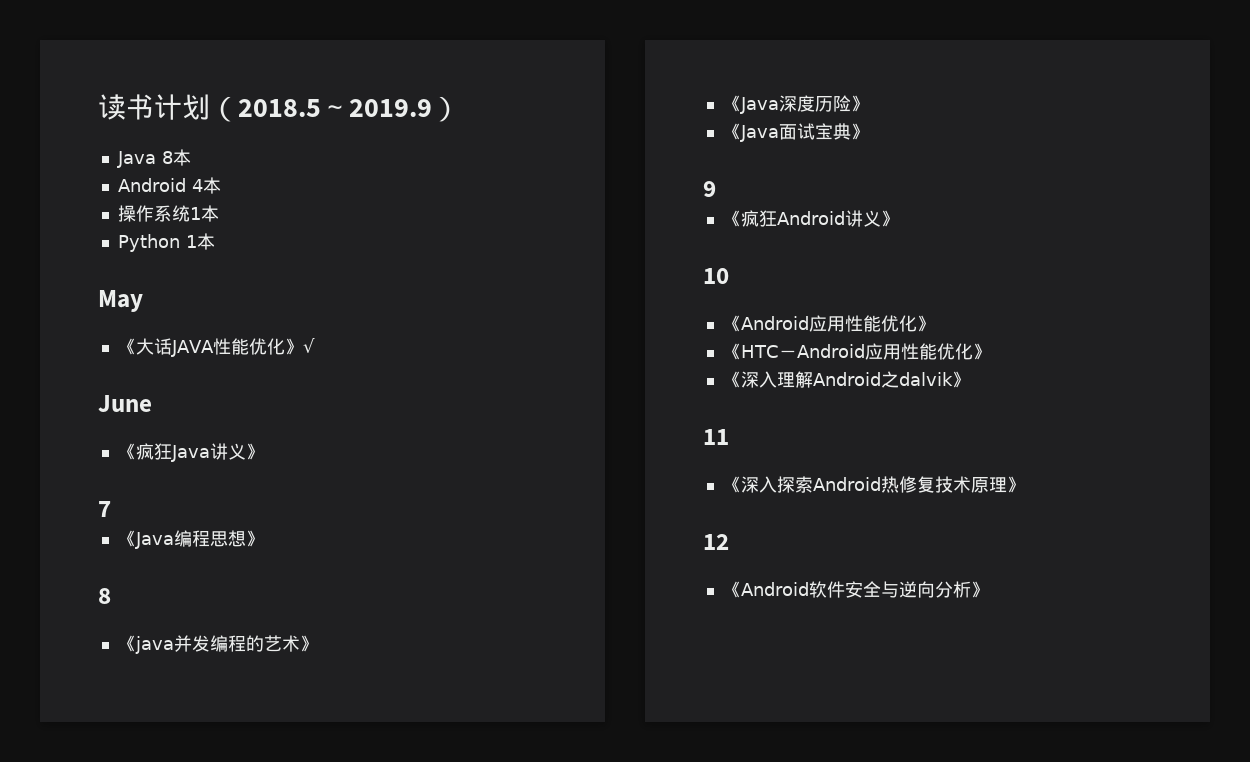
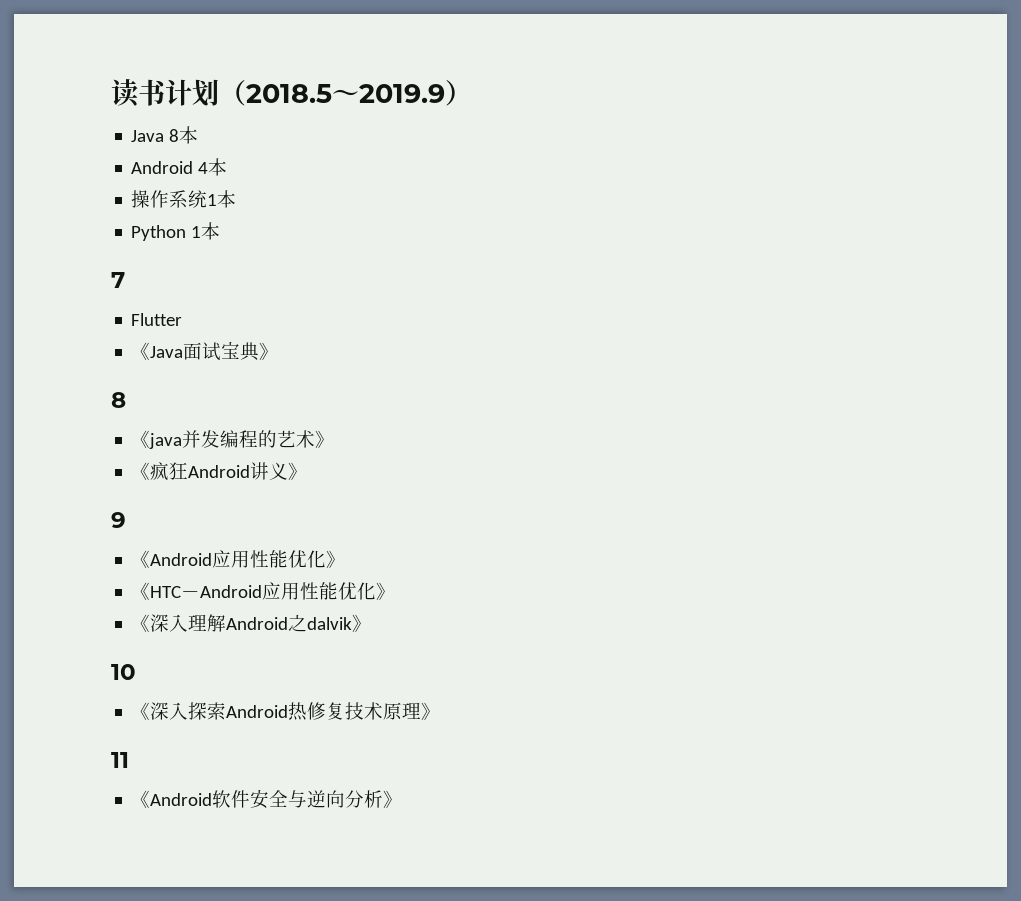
- May
- 《大话JAVA性能优化》√
- June
- 《疯狂Java讲义》
  7
- 《Java编程思想》
+ Flutter
+ 《Java面试宝典》
- 《Java深度历险》
- 《Java面试宝典》
- 9
- 10
+ 9
- 11
+ 10
- 12
+ 11

